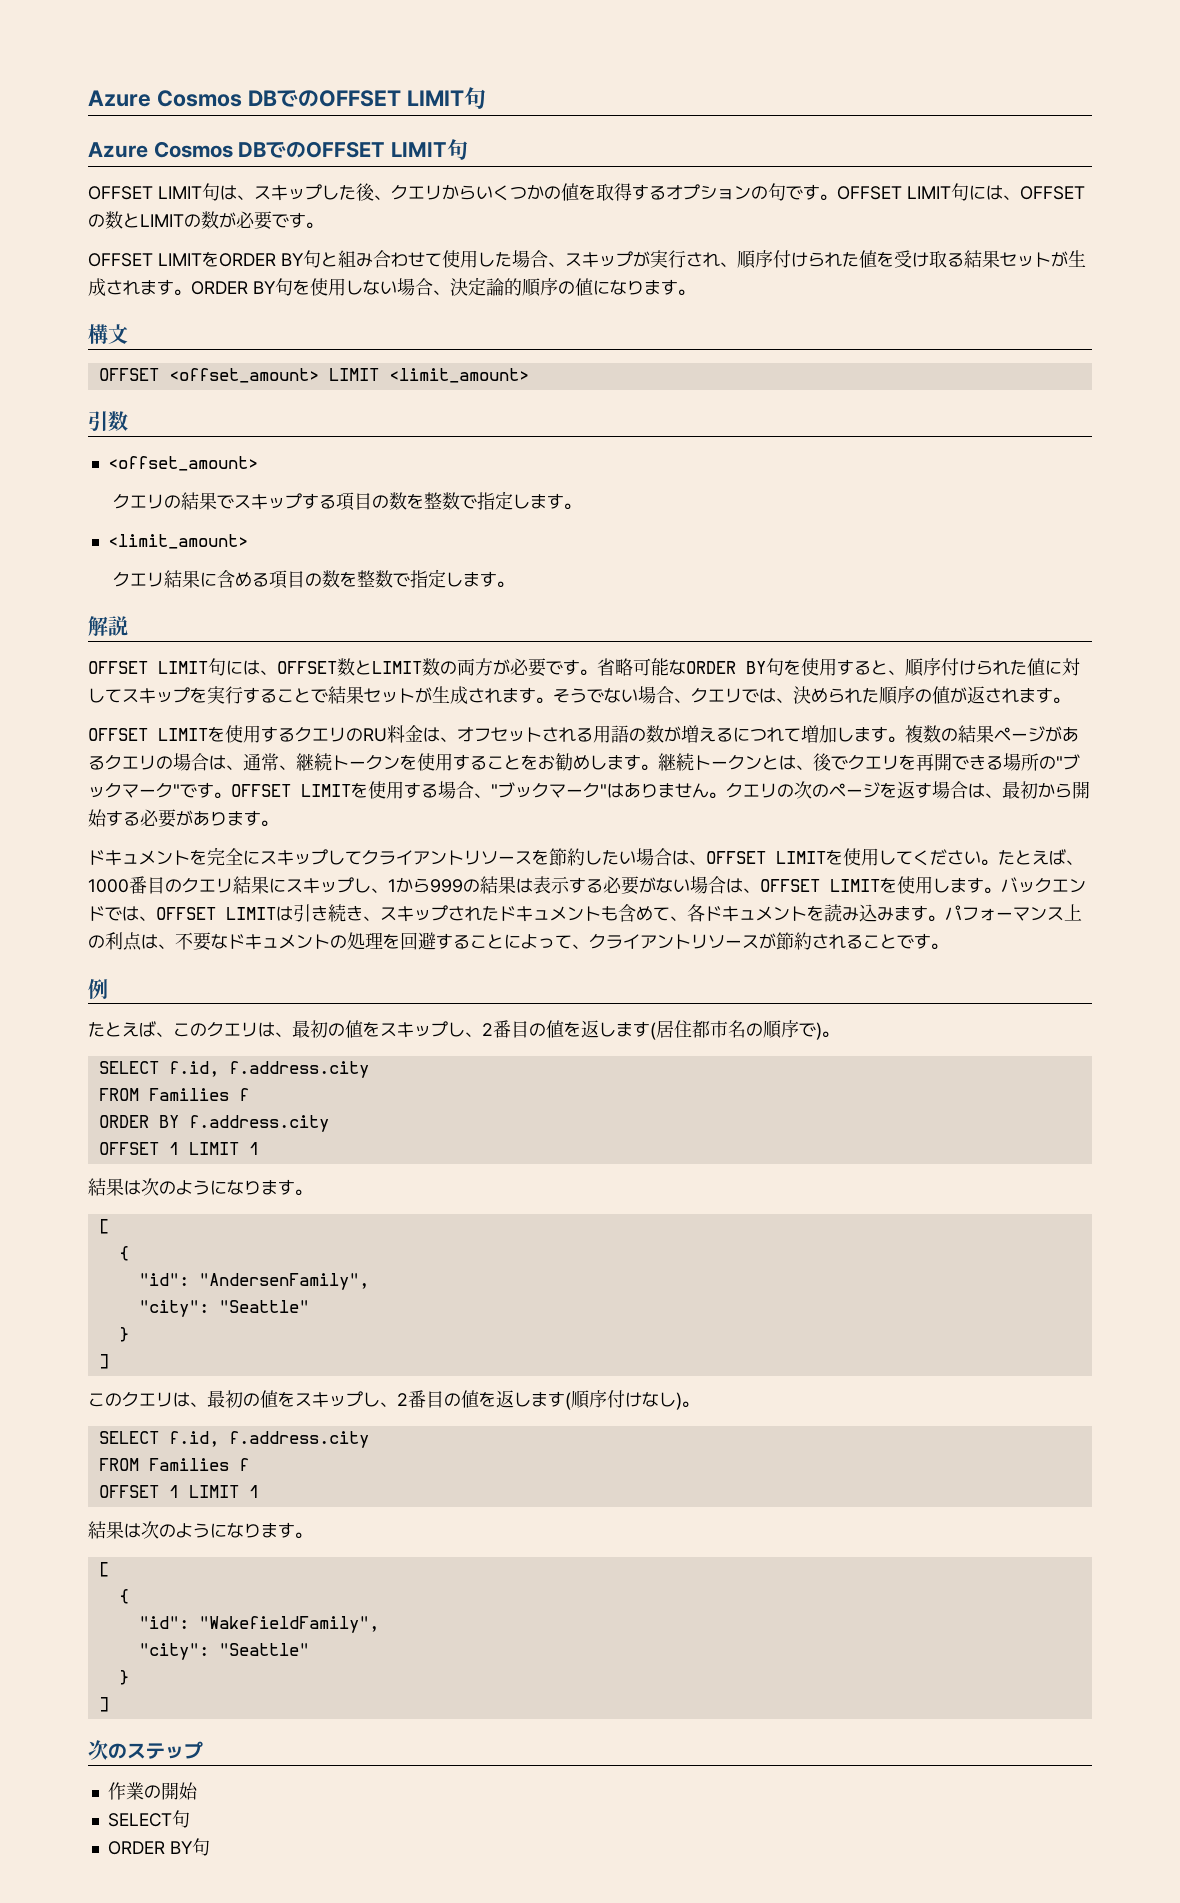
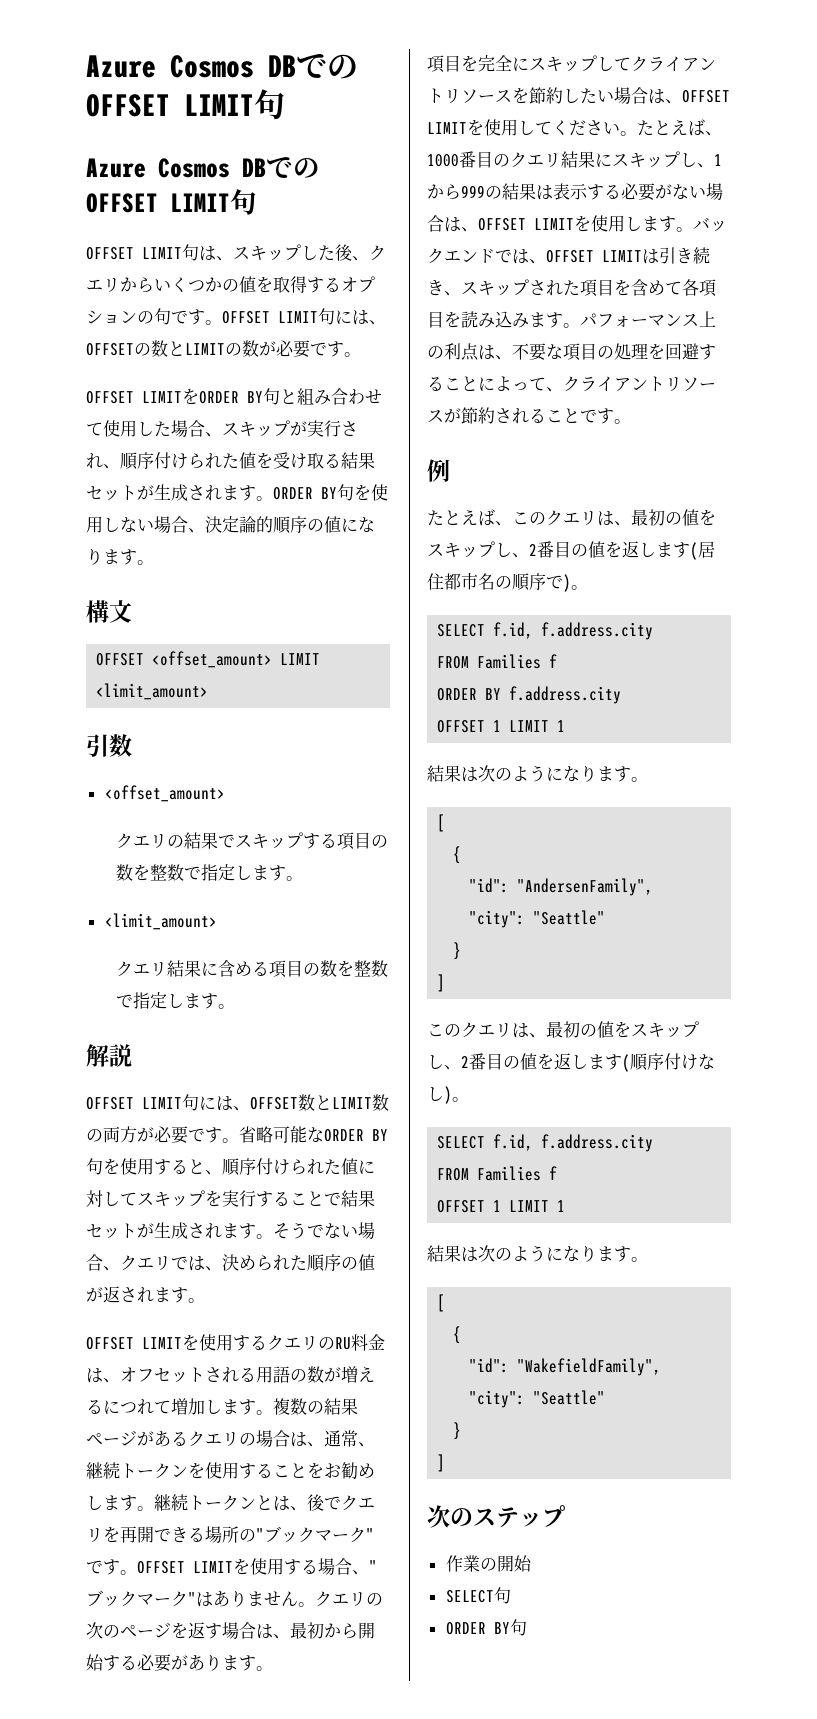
- ドキュメントを完全にスキップしてクライアントリソースを節約したい場合は、OFFSET LIMITを使用してください。
+ 項目を完全にスキップしてクライアントリソースを節約したい場合は、OFFSET LIMITを使用してください。
- バックエンドでは、OFFSET LIMITは引き続き、スキップされたドキュメントも含めて、各ドキュメントを読み込みます。
+ バックエンドでは、OFFSET LIMITは引き続き、スキップされた項目を含めて各項目を読み込みます。
- パフォーマンス上の利点は、不要なドキュメントの処理を回避することによって、クライアントリソースが節約されることです。
+ パフォーマンス上の利点は、不要な項目の処理を回避することによって、クライアントリソースが節約されることです。

